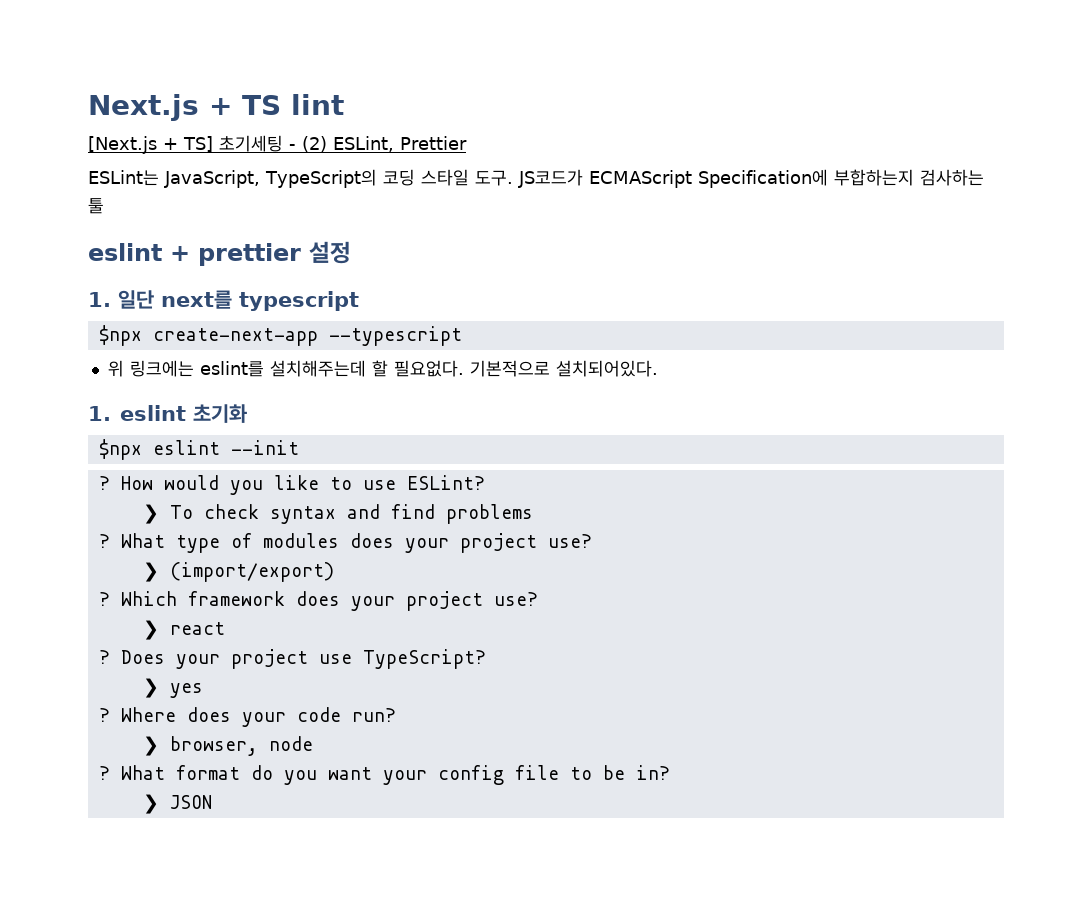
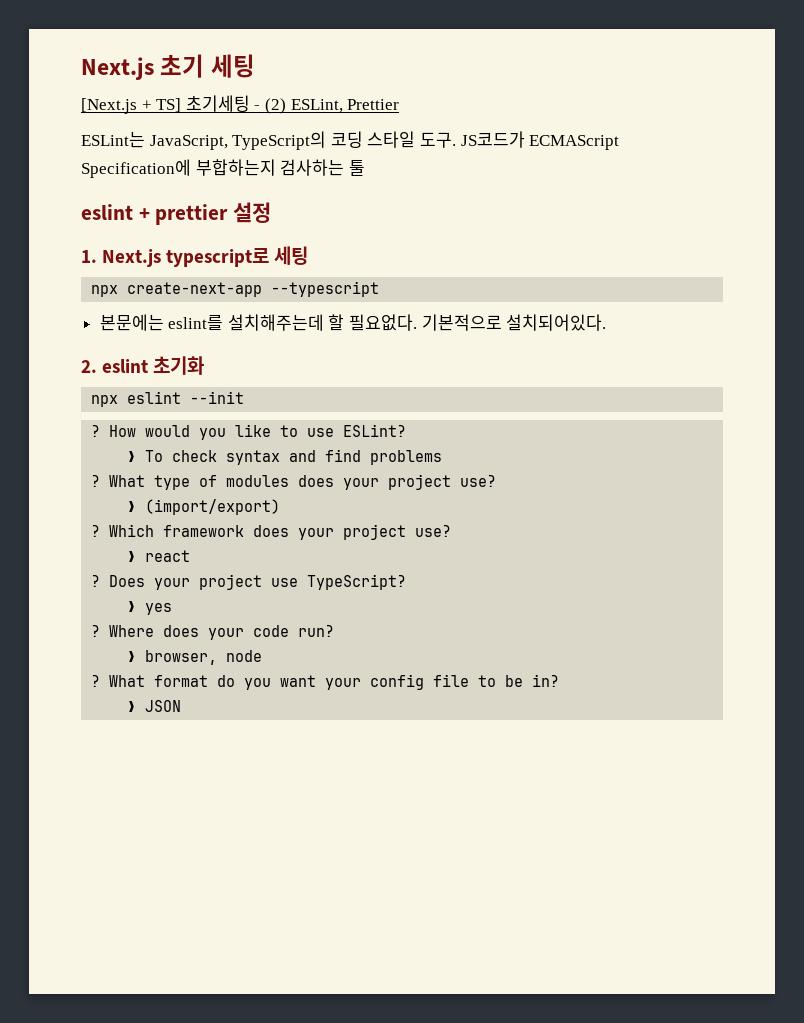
- Next.js + TS lint
+ Next.js 초기 세팅
- 1. 일단 next를 typescript
- $npx create-next-app --typescript
+ 1. Next.js typescript로 세팅
+ npx create-next-app --typescript
- 위 링크에는 eslint를 설치해주는데 할 필요없다.
+ 본문에는 eslint를 설치해주는데 할 필요없다.
- 1. eslint 초기화
+ 2. eslint 초기화
- $npx eslint --init
+ npx eslint --init

